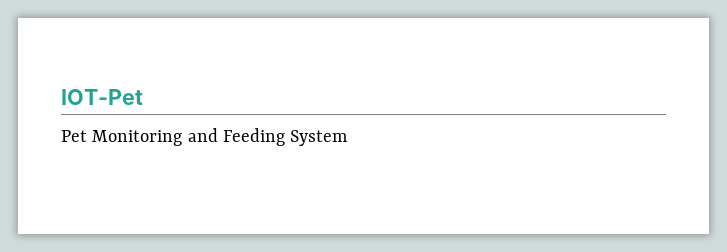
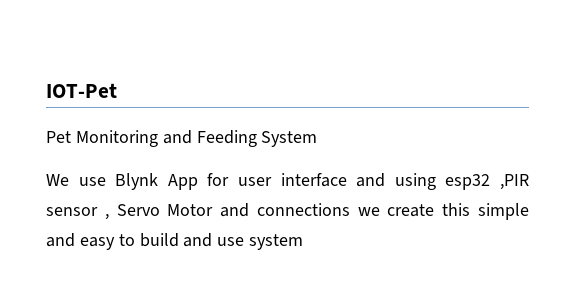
+ We use Blynk App for user interface and using esp32 ,PIR sensor , Servo Motor and connections we create this simple and easy to build and use system

